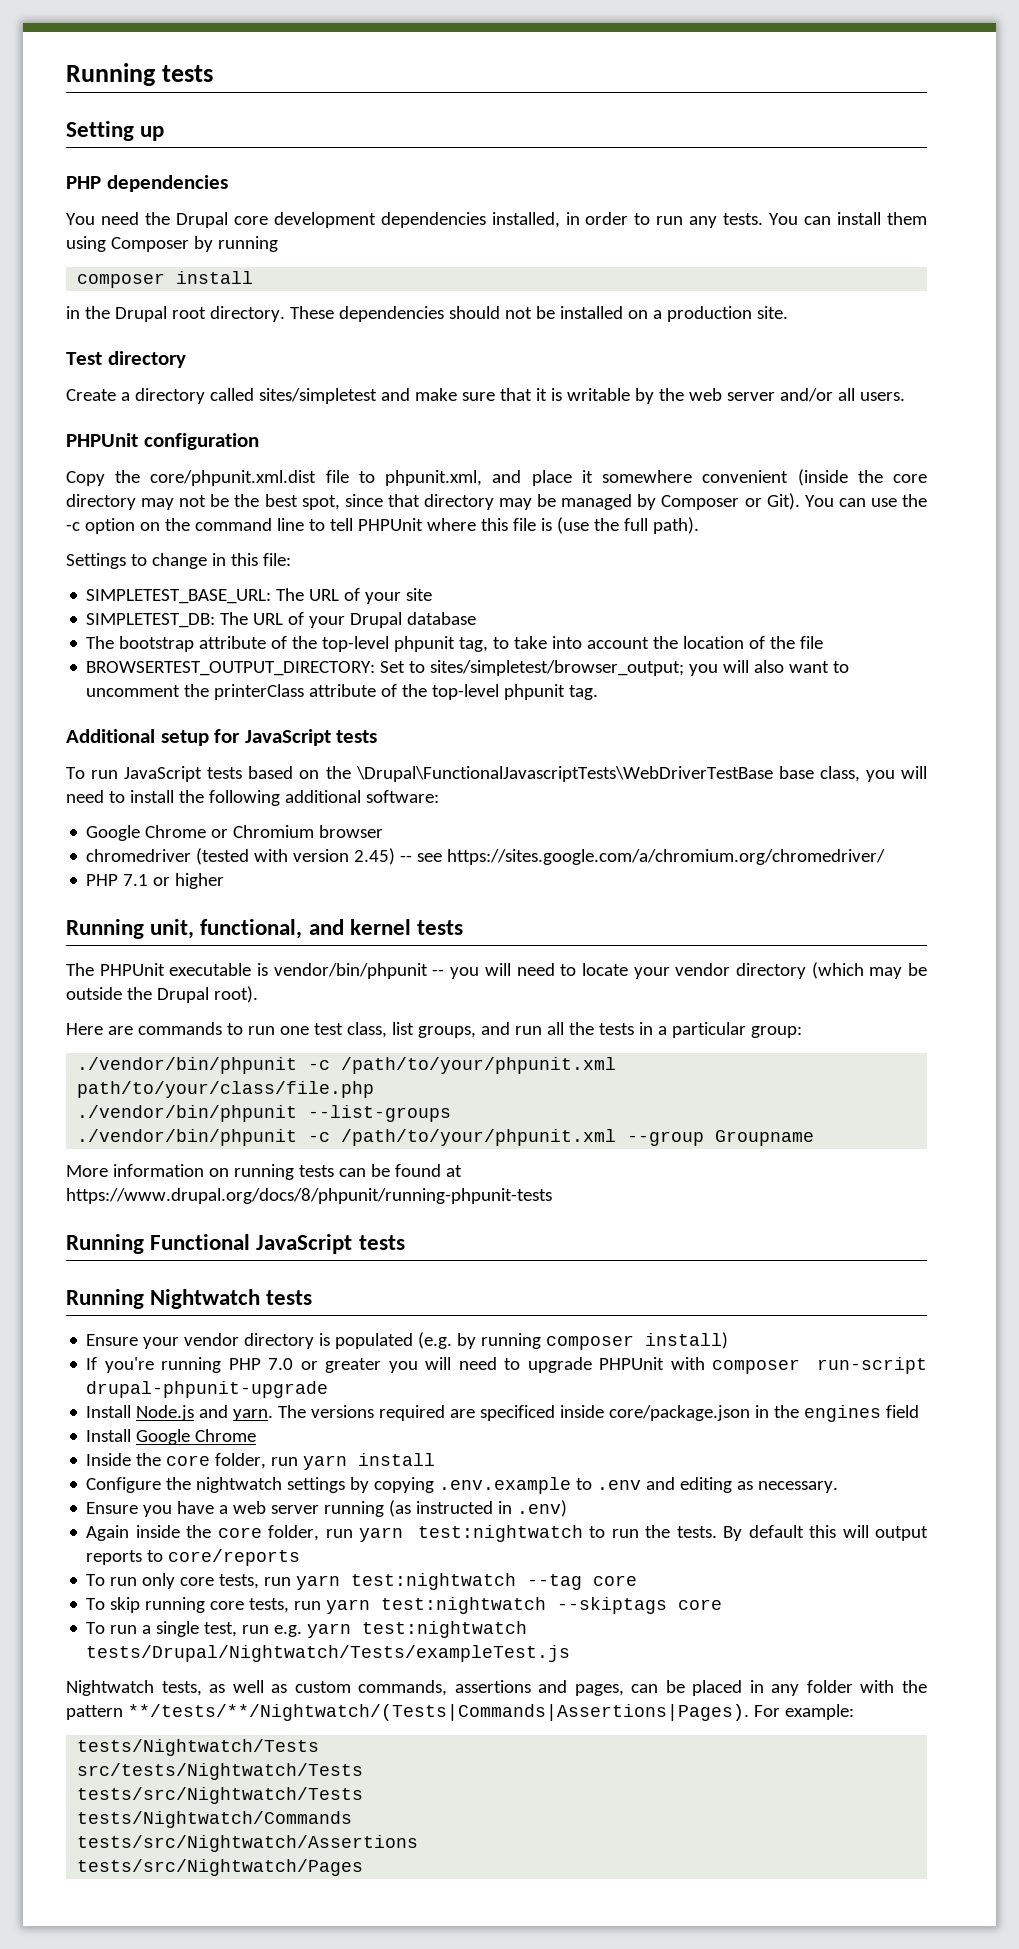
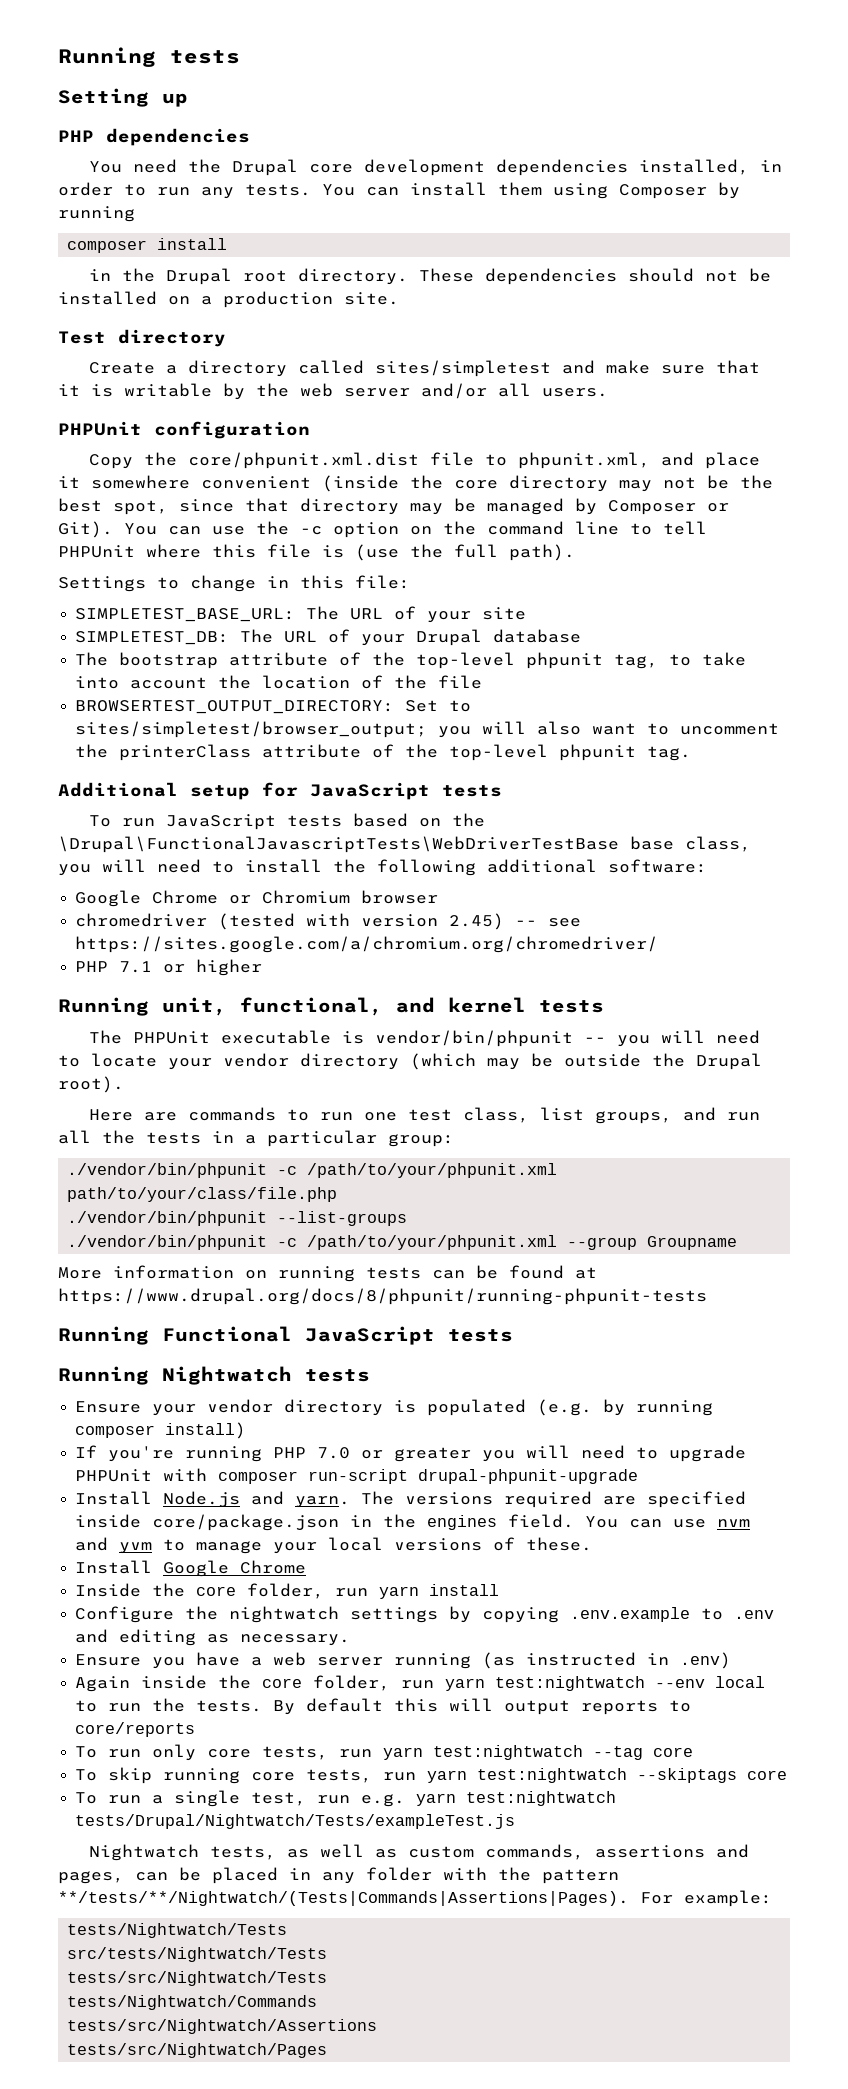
- The versions required are specificed inside core/package.json in the engines field
+ The versions required are specified inside core/package.json in the engines field. You can use nvm and yvm to manage your local versions of these.
- Again inside the core folder, run yarn test:nightwatch to run the tests.
+ Again inside the core folder, run yarn test:nightwatch --env local to run the tests.

